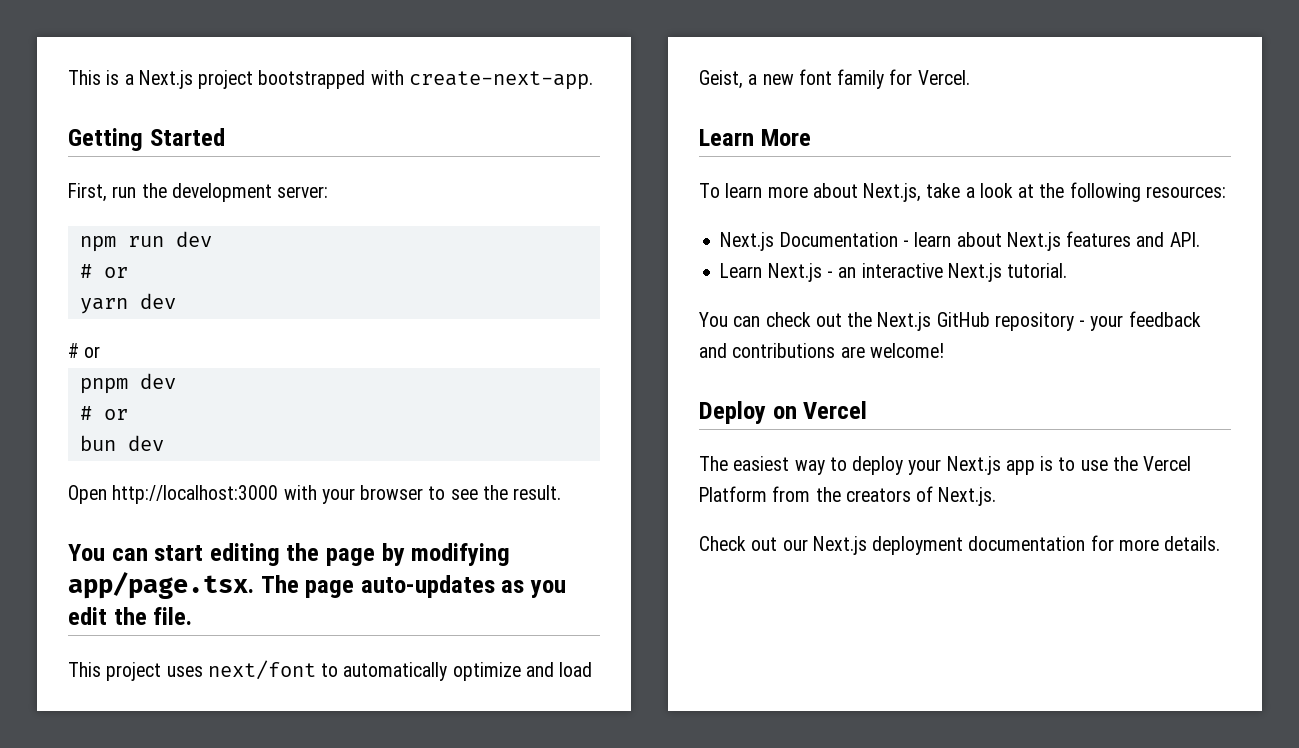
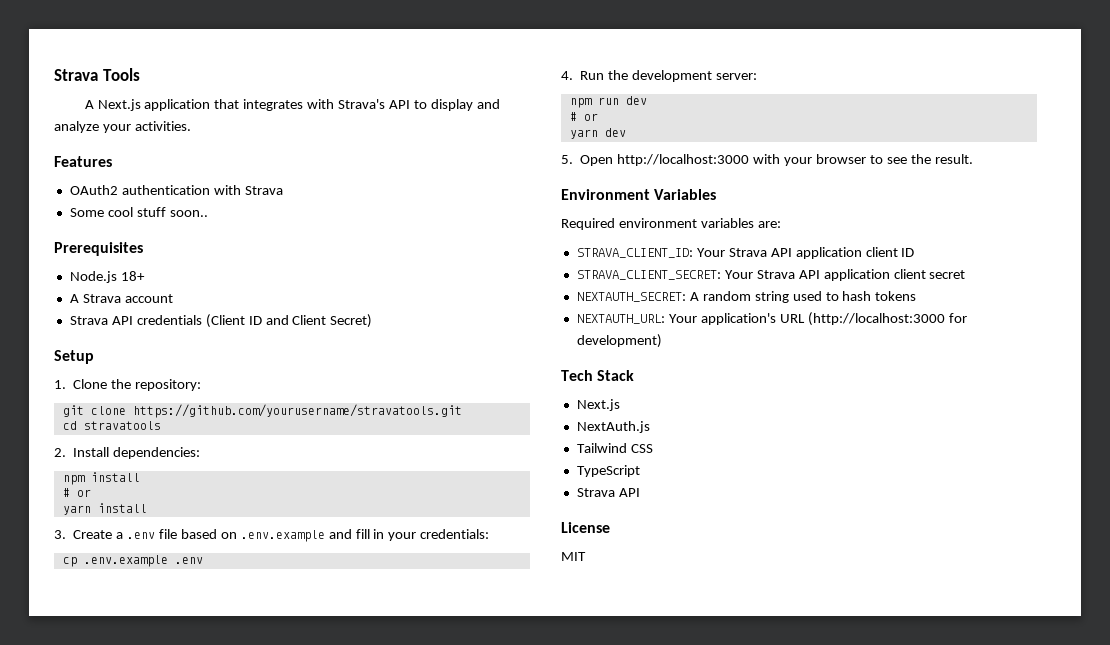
- This is a Next.js project bootstrapped with create-next-app.
- Getting Started
- First, run the development server:
+ Strava Tools
+ A Next.js application that integrates with Strava's API to display and analyze your activities.
+ Features
+ OAuth2 authentication with Strava
+ Some cool stuff soon..
+ Prerequisites
+ Node.js 18+
+ A Strava account
+ Strava API credentials (Client ID and Client Secret)
+ Setup
+ 1. Clone the repository:
+ git clone https://github.com/yourusername/stravatools.git
+ cd stravatools
+ 2. Install dependencies:
+ npm install
+ # or
+ yarn install
+ 3. Create a .env file based on .env.example and fill in your credentials:
+ cp .env.example .env
+ 4. Run the development server:
  yarn dev
- # or
- pnpm dev
- # or
- bun dev
- Open http://localhost:3000 with your browser to see the result.
+ 5. Open http://localhost:3000 with your browser to see the result.
- You can start editing the page by modifying app/page.tsx. The page auto-updates as you edit the file.
- This project uses next/font to automatically optimize and load Geist, a new font family for Vercel.
- Learn More
- To learn more about Next.js, take a look at the following resources:
- Next.js Documentation - learn about Next.js features and API.
- Learn Next.js - an interactive Next.js tutorial.
- You can check out the Next.js GitHub repository - your feedback and contributions are welcome!
- Deploy on Vercel
- The easiest way to deploy your Next.js app is to use the Vercel Platform from the creators of Next.js.
- Check out our Next.js deployment documentation for more details.
+ Environment Variables
+ Required environment variables are:
+ STRAVA_CLIENT_ID: Your Strava API application client ID
+ STRAVA_CLIENT_SECRET: Your Strava API application client secret
+ NEXTAUTH_SECRET: A random string used to hash tokens
+ NEXTAUTH_URL: Your application's URL (http://localhost:3000 for development)
+ Tech Stack
+ Next.js
+ NextAuth.js
+ Tailwind CSS
+ TypeScript
+ Strava API
+ License
+ MIT

